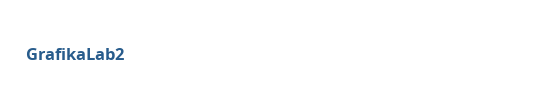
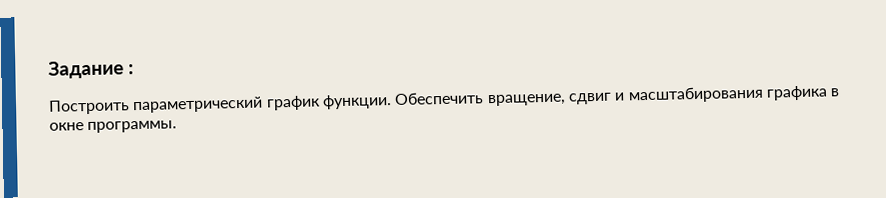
- GrafikaLab2
+ Задание :
+ Построить параметрический график функции. Обеспечить вращение, сдвиг и масштабирования графика в окне программы.

